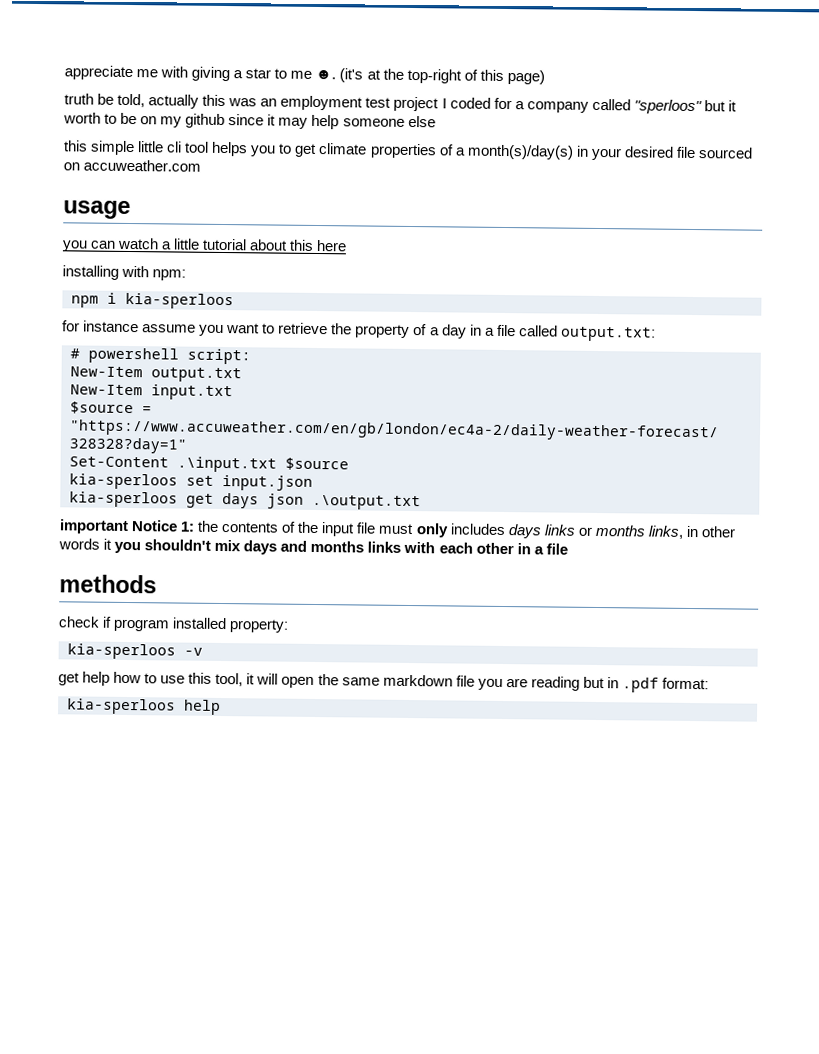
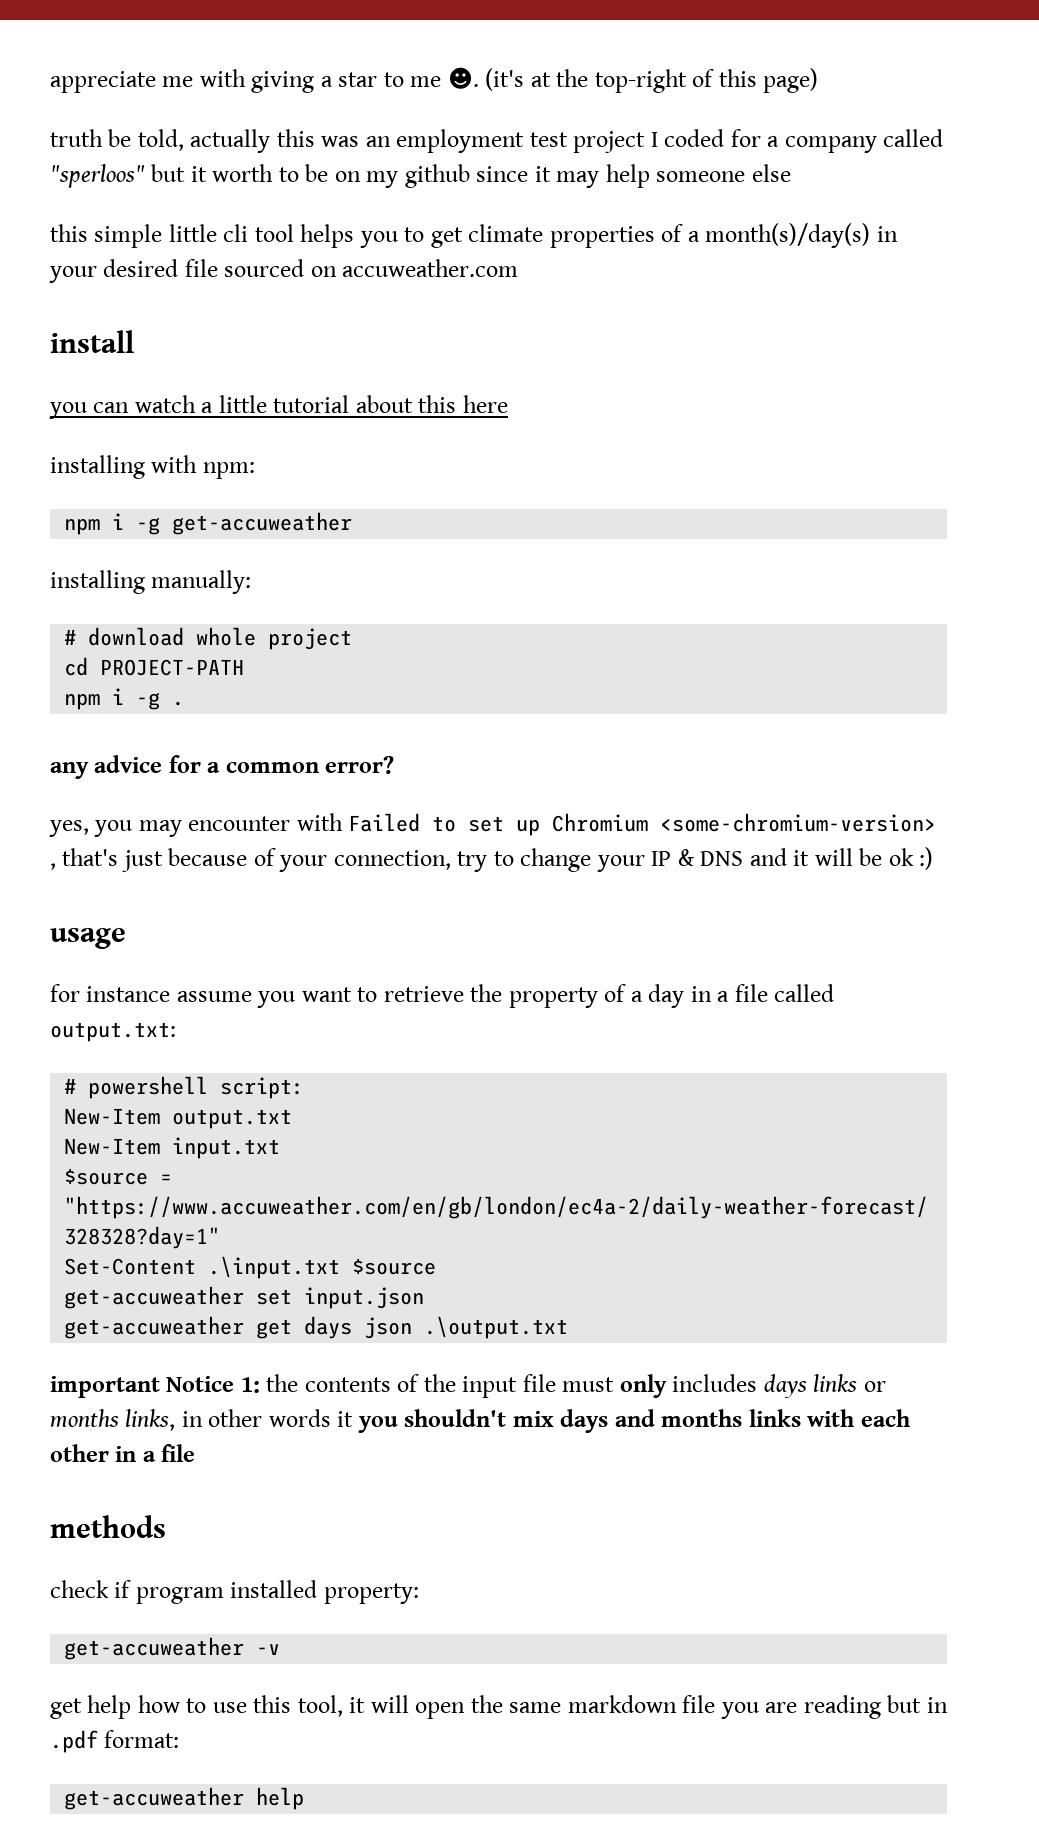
- usage
+ install
- npm i kia-sperloos
+ npm i -g get-accuweather
+ installing manually:
+ # download whole project
+ cd PROJECT-PATH
+ npm i -g .
+ any advice for a common error?
+ yes, you may encounter with Failed to set up Chromium <some-chromium-version> , that's just because of your connection, try to change your IP & DNS and it will be ok :)
+ usage
- kia-sperloos set input.json
+ get-accuweather set input.json
- kia-sperloos get days json .\output.txt
+ get-accuweather get days json .\output.txt
- kia-sperloos -v
+ get-accuweather -v
- kia-sperloos help
+ get-accuweather help

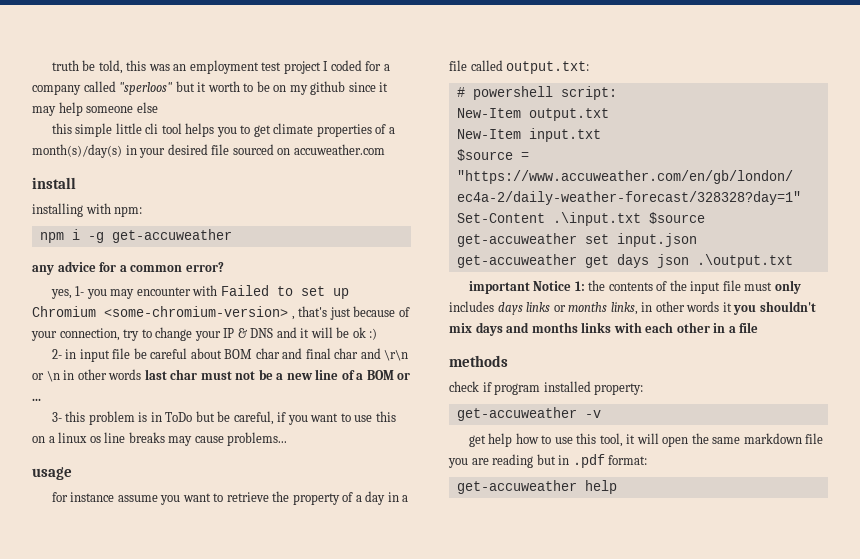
- appreciate me with giving a star to me ☻. (it's at the top-right of this page)
- truth be told, actually this was an employment test project I coded for a company called "sperloos" but it worth to be on my github since it may help someone else
+ truth be told, this was an employment test project I coded for a company called "sperloos" but it worth to be on my github since it may help someone else
- you can watch a little tutorial about this here
- installing manually:
- # download whole project
- cd PROJECT-PATH
- npm i -g .
- yes, you may encounter with Failed to set up Chromium <some-chromium-version> , that's just because of your connection, try to change your IP & DNS and it will be ok :)
+ yes, 1- you may encounter with Failed to set up Chromium <some-chromium-version> , that's just because of your connection, try to change your IP & DNS and it will be ok :)
+ 2- in input file be careful about BOM char and final char and \r\n or \n in other words last char must not be a new line of a BOM or ...
+ 3- this problem is in ToDo but be careful, if you want to use this on a linux os line breaks may cause problems...

